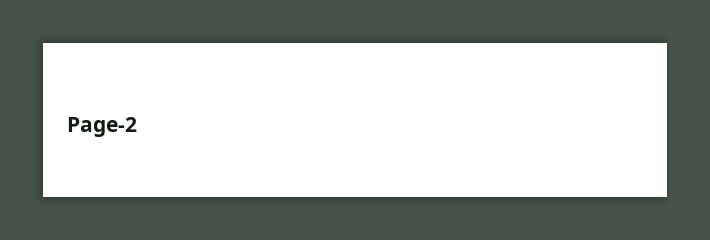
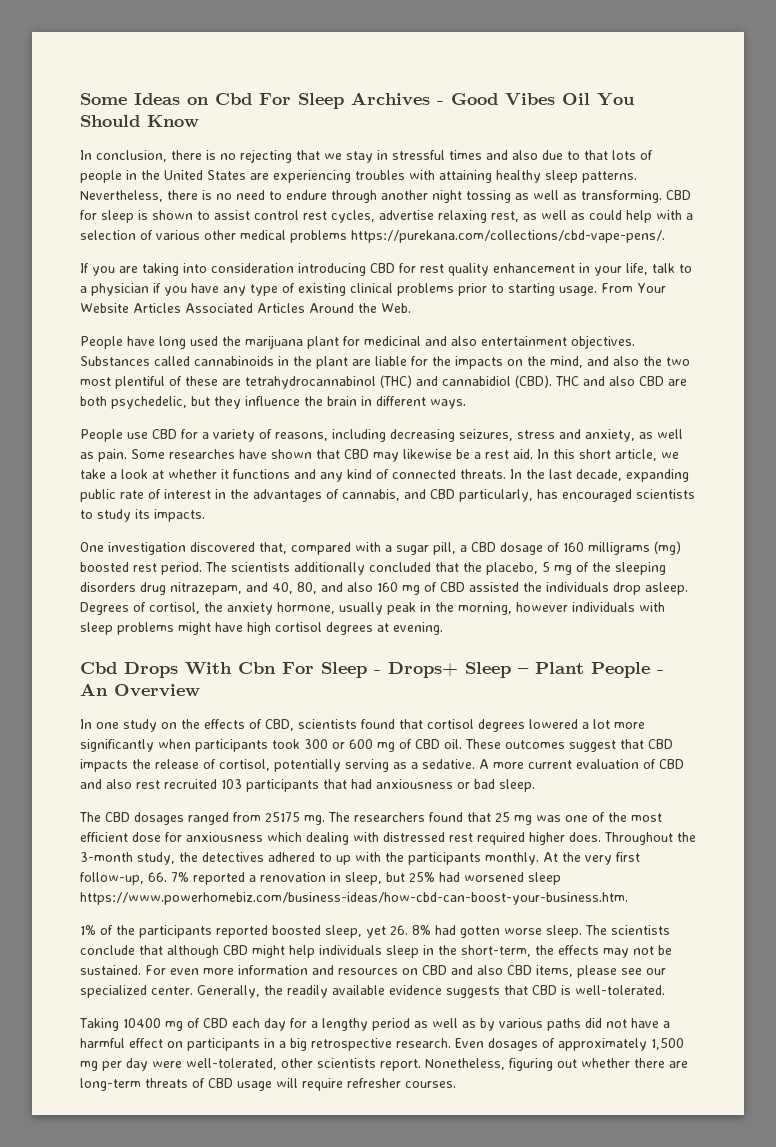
- Page-2
+ Some Ideas on Cbd For Sleep Archives - Good Vibes Oil You Should Know
+ In conclusion, there is no rejecting that we stay in stressful times and also due to that lots of people in the United States are experiencing troubles with attaining healthy sleep patterns. Nevertheless, there is no need to endure through another night tossing as well as transforming. CBD for sleep is shown to assist control rest cycles, advertise relaxing rest, as well as could help with a selection of various other medical problems https://purekana.com/collections/cbd-vape-pens/.
+ If you are taking into consideration introducing CBD for rest quality enhancement in your life, talk to a physician if you have any type of existing clinical problems prior to starting usage. From Your Website Articles Associated Articles Around the Web.
+ People have long used the marijuana plant for medicinal and also entertainment objectives. Substances called cannabinoids in the plant are liable for the impacts on the mind, and also the two most plentiful of these are tetrahydrocannabinol (THC) and cannabidiol (CBD). THC and also CBD are both psychedelic, but they influence the brain in different ways.
+ People use CBD for a variety of reasons, including decreasing seizures, stress and anxiety, as well as pain. Some researches have shown that CBD may likewise be a rest aid. In this short article, we take a look at whether it functions and any kind of connected threats. In the last decade, expanding public rate of interest in the advantages of cannabis, and CBD particularly, has encouraged scientists to study its impacts.
+ One investigation discovered that, compared with a sugar pill, a CBD dosage of 160 milligrams (mg) boosted rest period. The scientists additionally concluded that the placebo, 5 mg of the sleeping disorders drug nitrazepam, and 40, 80, and also 160 mg of CBD assisted the individuals drop asleep. Degrees of cortisol, the anxiety hormone, usually peak in the morning, however individuals with sleep problems might have high cortisol degrees at evening.
+ Cbd Drops With Cbn For Sleep - Drops+ Sleep – Plant People - An Overview
+ In one study on the effects of CBD, scientists found that cortisol degrees lowered a lot more significantly when participants took 300 or 600 mg of CBD oil. These outcomes suggest that CBD impacts the release of cortisol, potentially serving as a sedative. A more current evaluation of CBD and also rest recruited 103 participants that had anxiousness or bad sleep.
+ The CBD dosages ranged from 25175 mg. The researchers found that 25 mg was one of the most efficient dose for anxiousness which dealing with distressed rest required higher does. Throughout the 3-month study, the detectives adhered to up with the participants monthly. At the very first follow-up, 66. 7% reported a renovation in sleep, but 25% had worsened sleep https://www.powerhomebiz.com/business-ideas/how-cbd-can-boost-your-business.htm.
+ 1% of the participants reported boosted sleep, yet 26. 8% had gotten worse sleep. The scientists conclude that although CBD might help individuals sleep in the short-term, the effects may not be sustained. For even more information and resources on CBD and also CBD items, please see our specialized center. Generally, the readily available evidence suggests that CBD is well-tolerated.
+ Taking 10400 mg of CBD each day for a lengthy period as well as by various paths did not have a harmful effect on participants in a big retrospective research. Even dosages of approximately 1,500 mg per day were well-tolerated, other scientists report. Nonetheless, figuring out whether there are long-term threats of CBD usage will require refresher courses.

